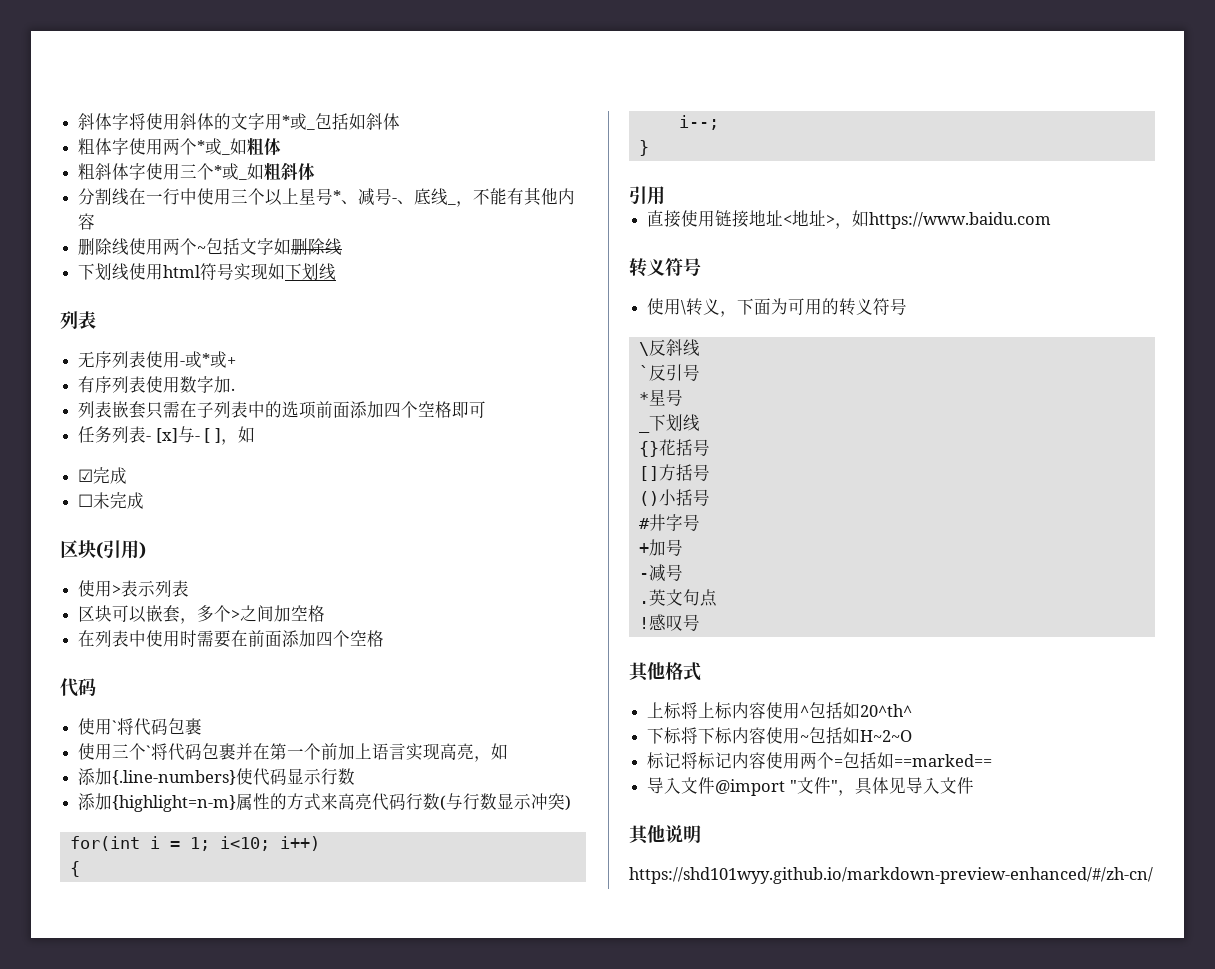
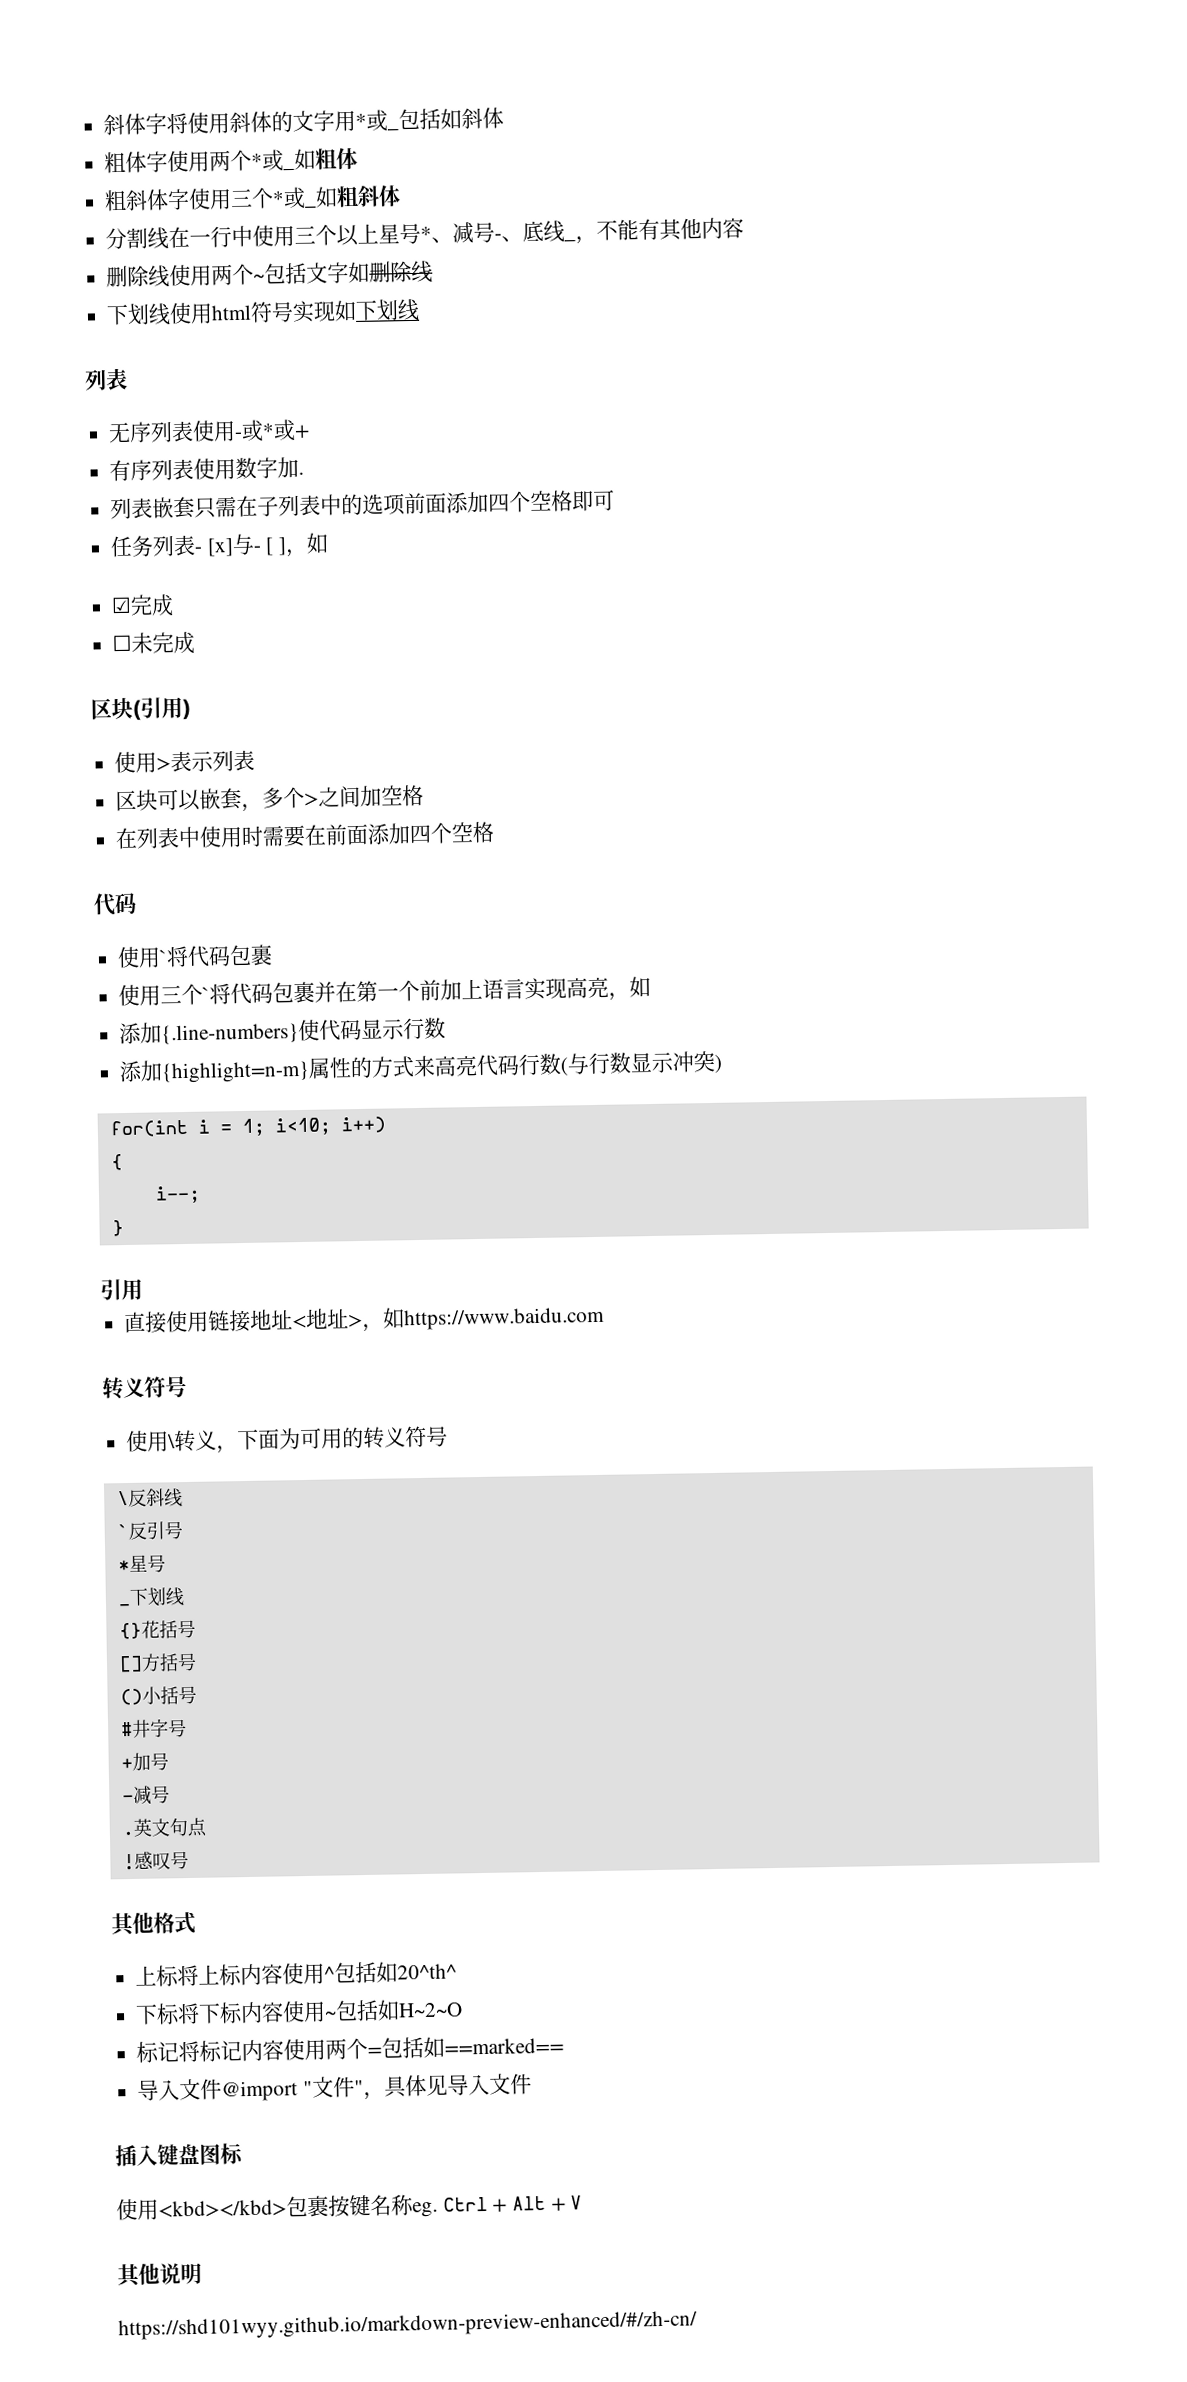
+ 插入键盘图标
+ 使用<kbd></kbd>包裹按键名称eg. Ctrl + Alt + V

